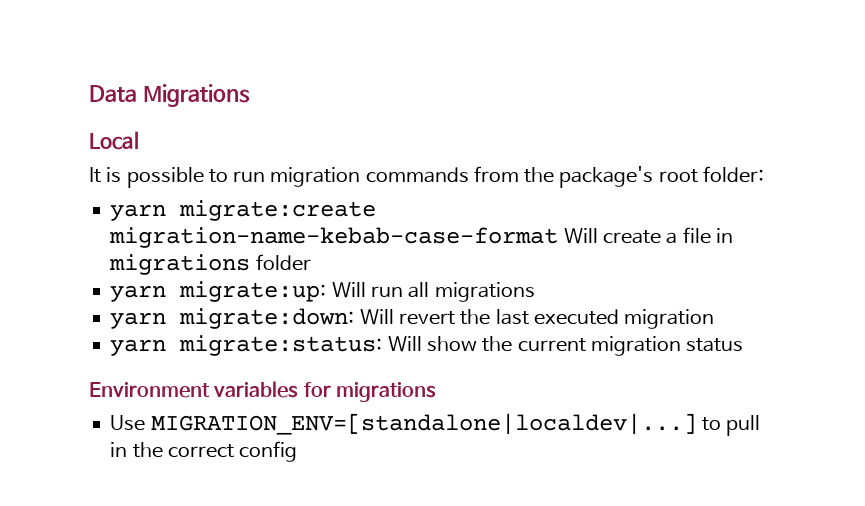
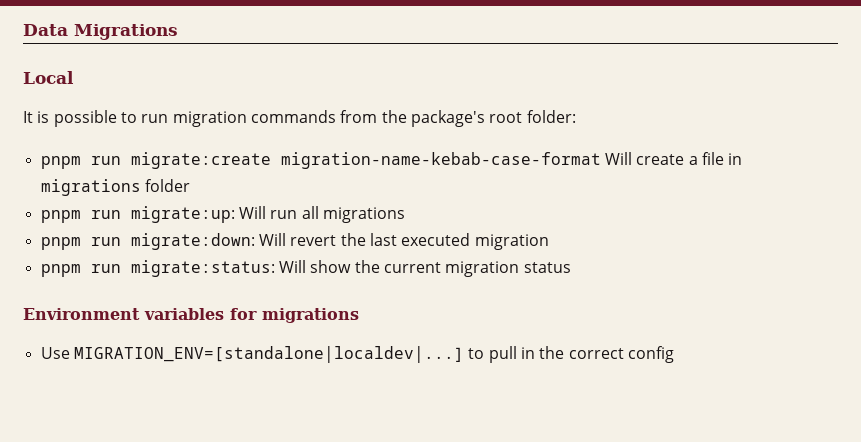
- yarn migrate:create migration-name-kebab-case-format Will create a file in migrations folder
+ pnpm run migrate:create migration-name-kebab-case-format Will create a file in migrations folder
- yarn migrate:up: Will run all migrations
+ pnpm run migrate:up: Will run all migrations
- yarn migrate:down: Will revert the last executed migration
+ pnpm run migrate:down: Will revert the last executed migration
- yarn migrate:status: Will show the current migration status
+ pnpm run migrate:status: Will show the current migration status

